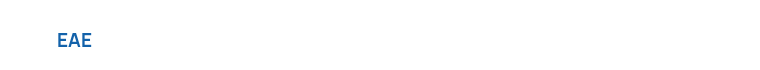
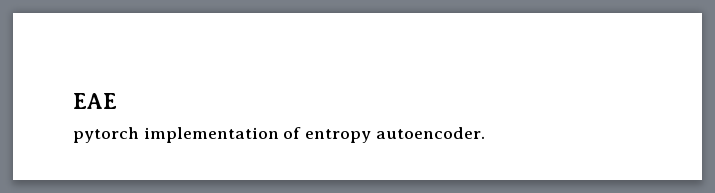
+ pytorch implementation of entropy autoencoder.

